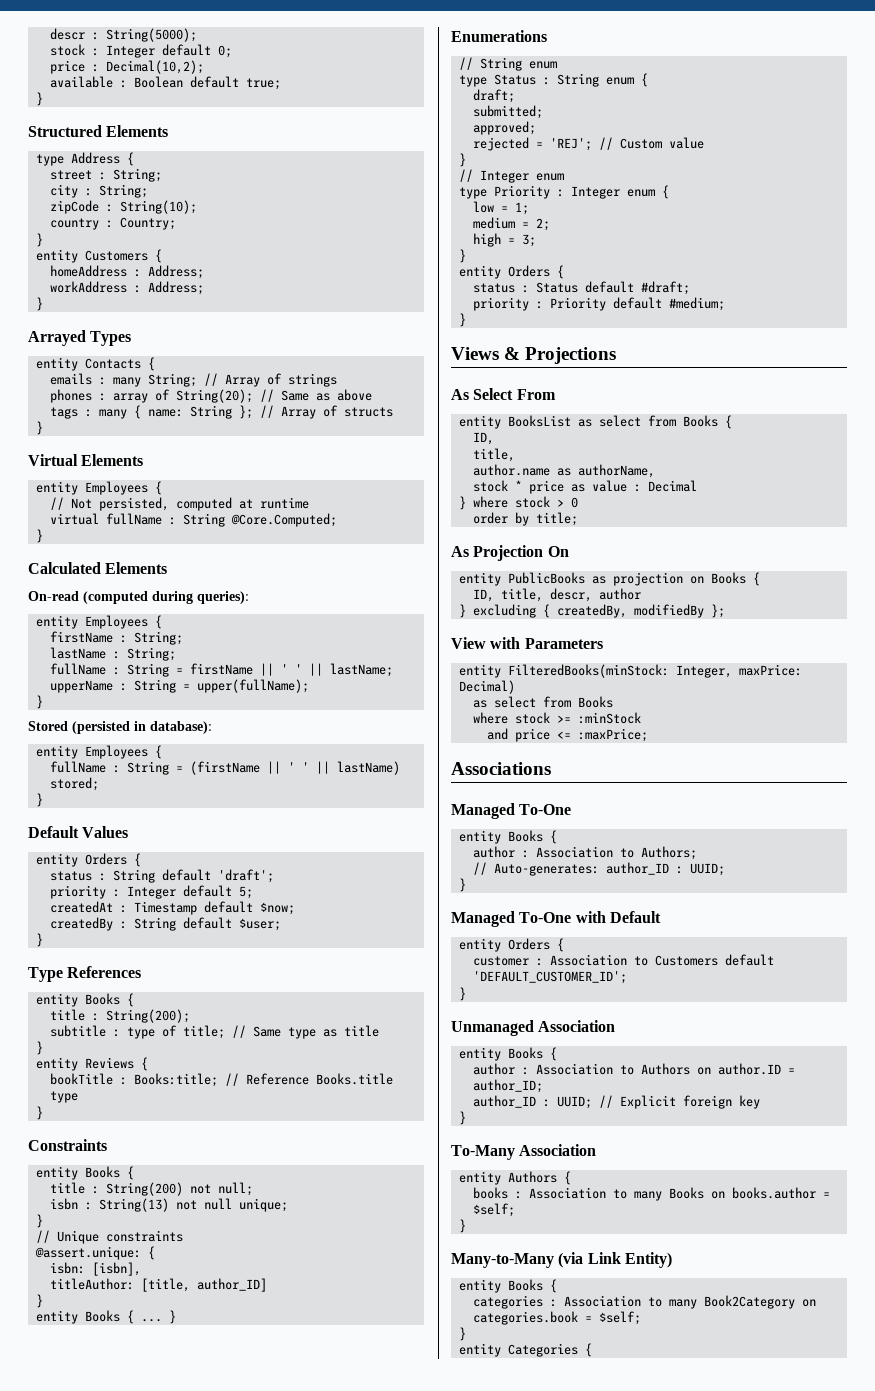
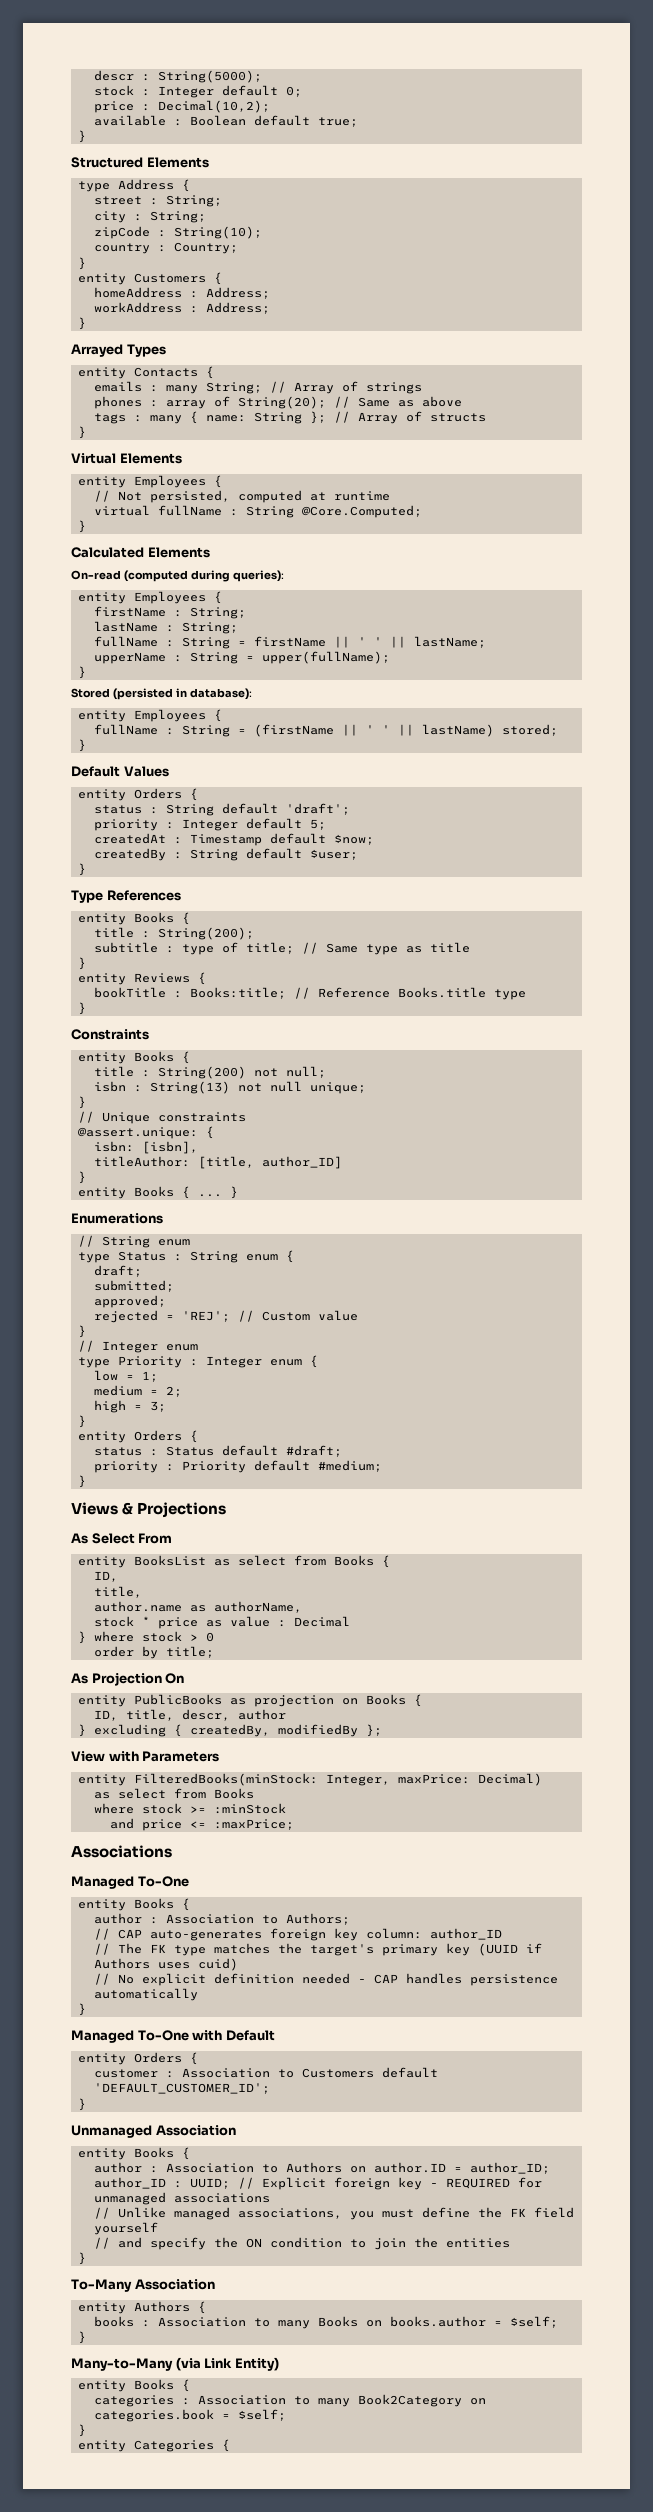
- // Auto-generates: author_ID : UUID;
+ // CAP auto-generates foreign key column: author_ID
+ // The FK type matches the target's primary key (UUID if Authors uses cuid)
+ // No explicit definition needed - CAP handles persistence automatically
- author_ID : UUID; // Explicit foreign key
+ author_ID : UUID; // Explicit foreign key - REQUIRED for unmanaged associations
+ // Unlike managed associations, you must define the FK field yourself
+ // and specify the ON condition to join the entities

